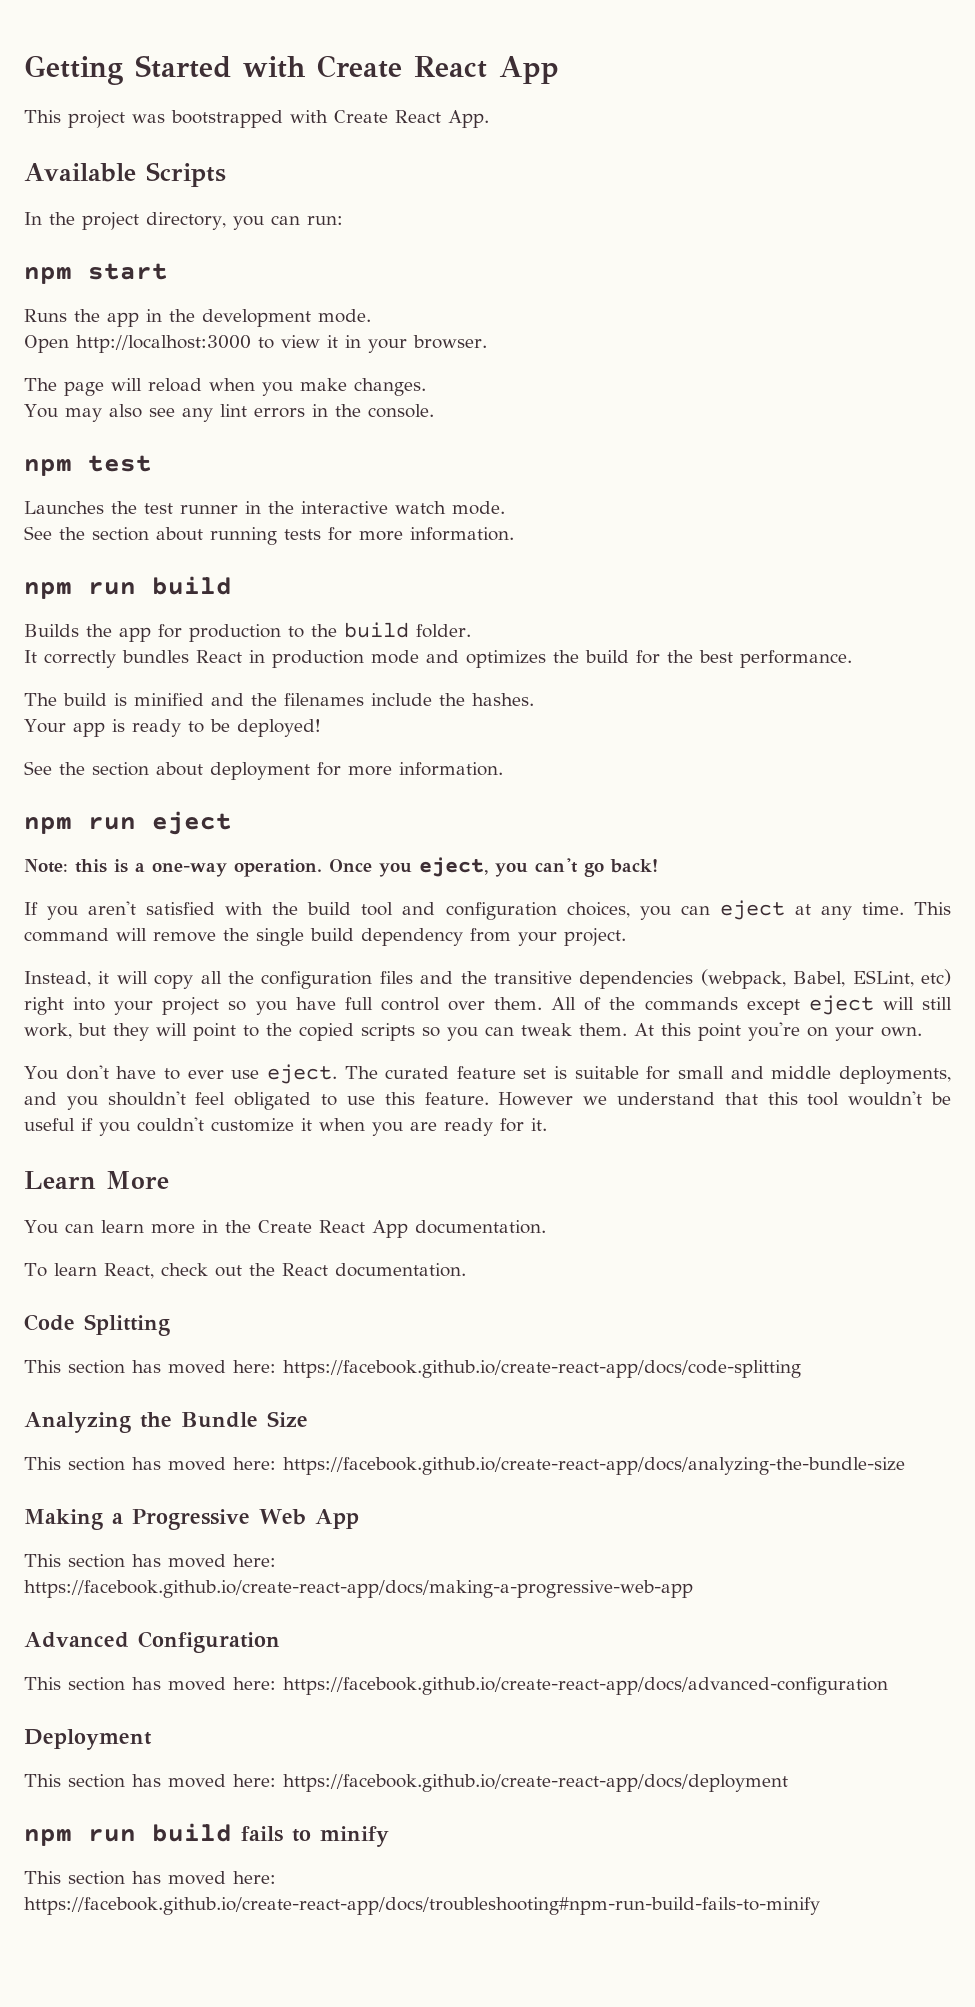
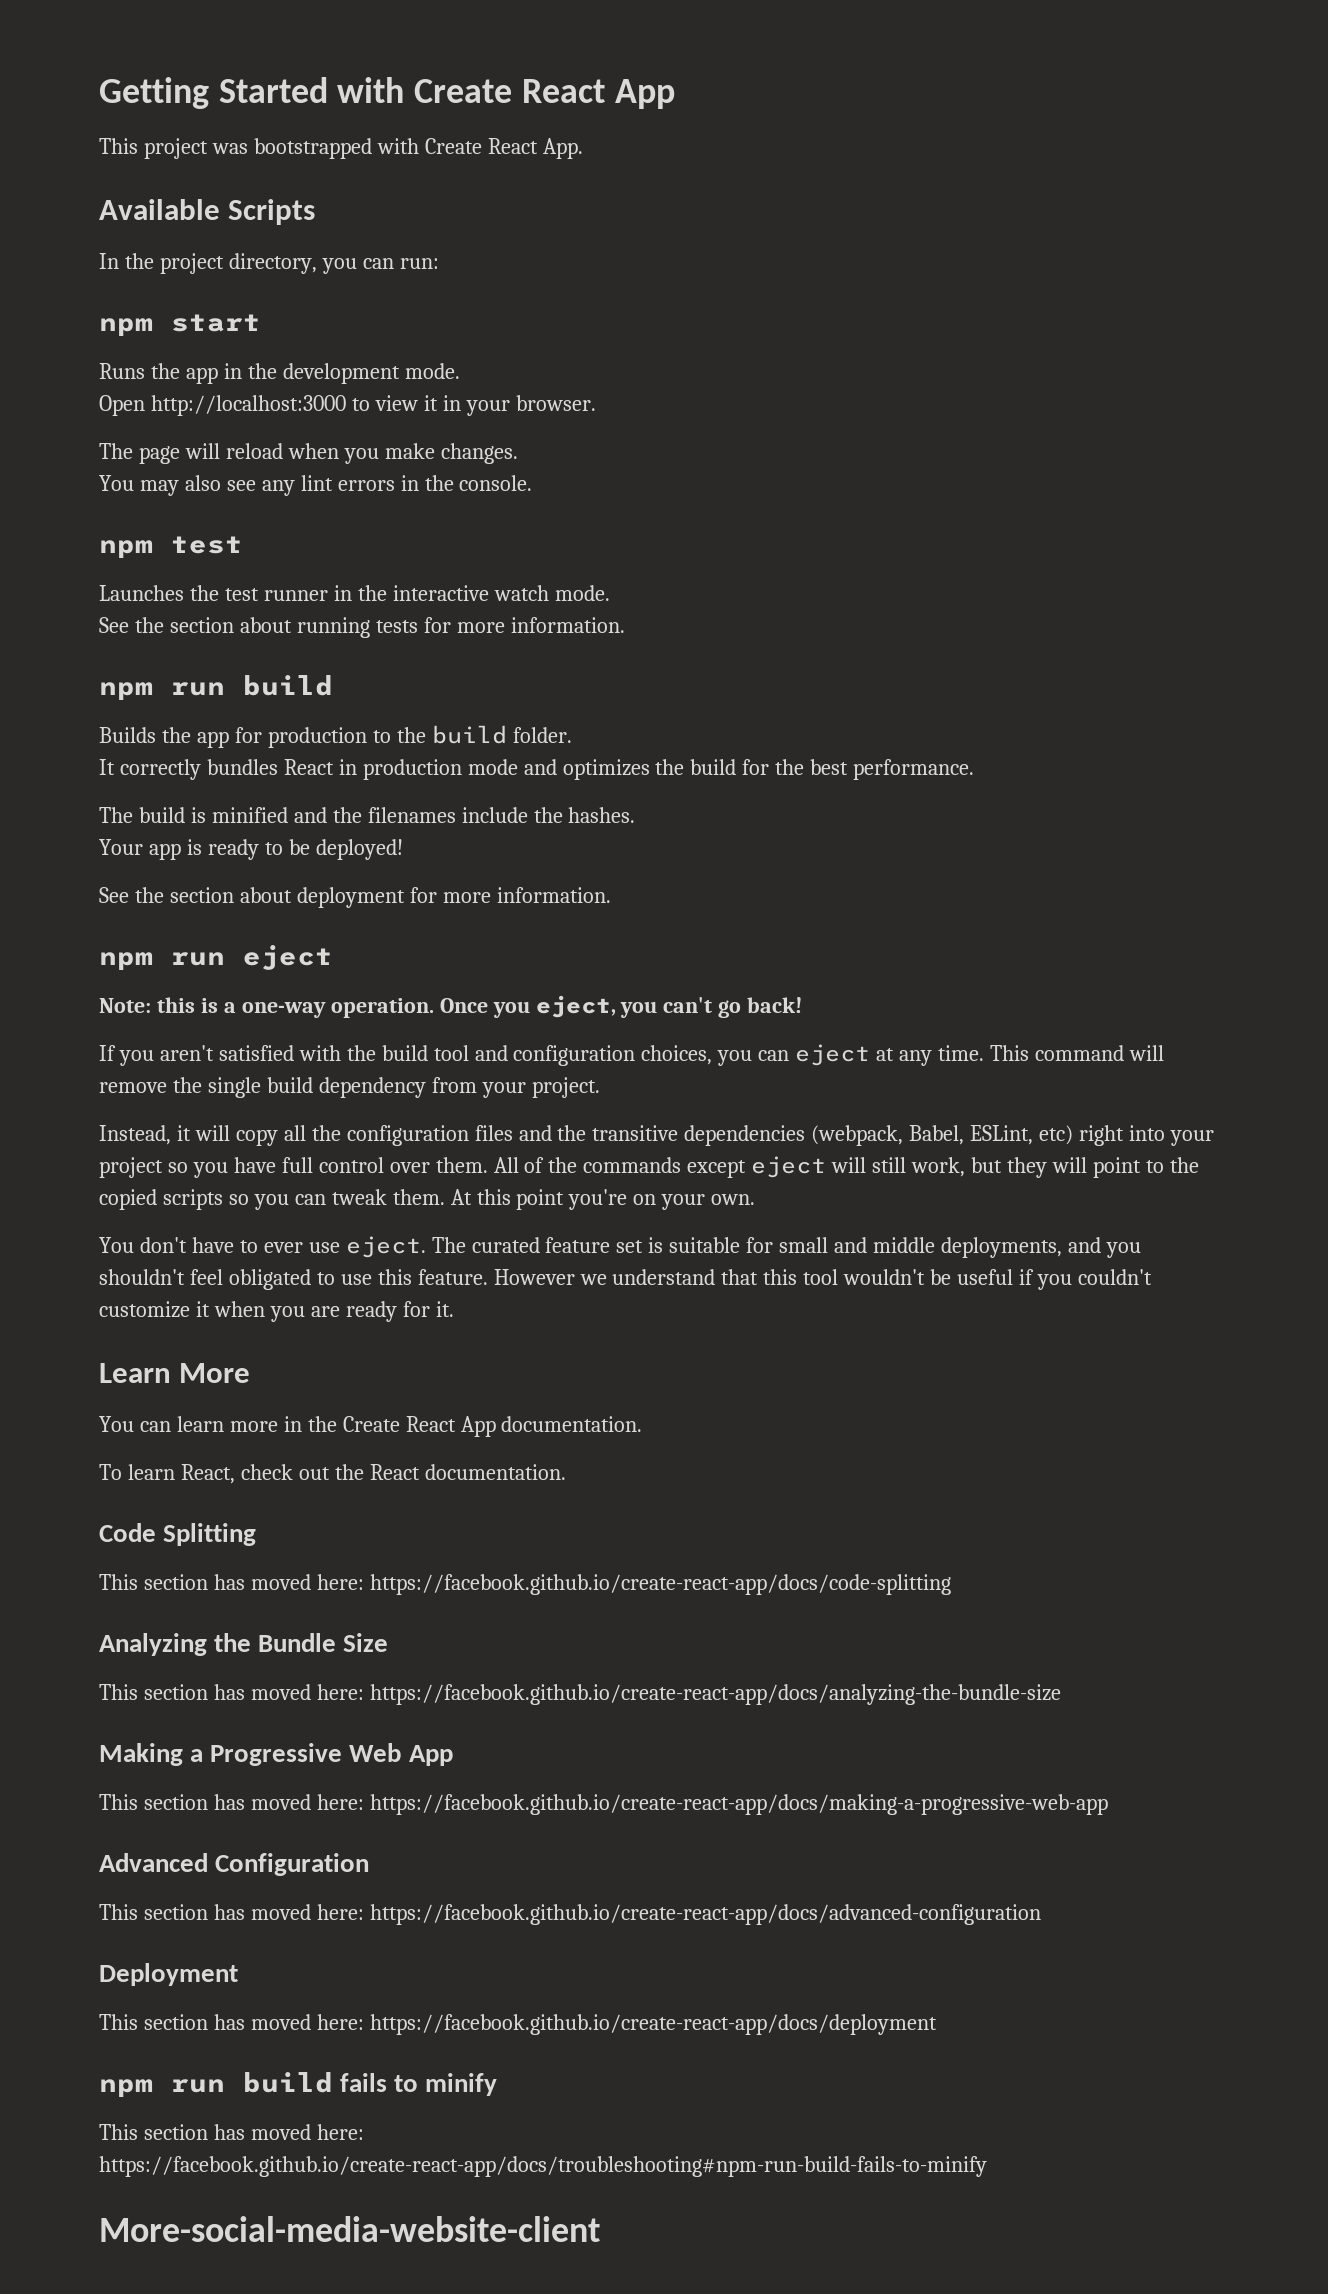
+ More-social-media-website-client

